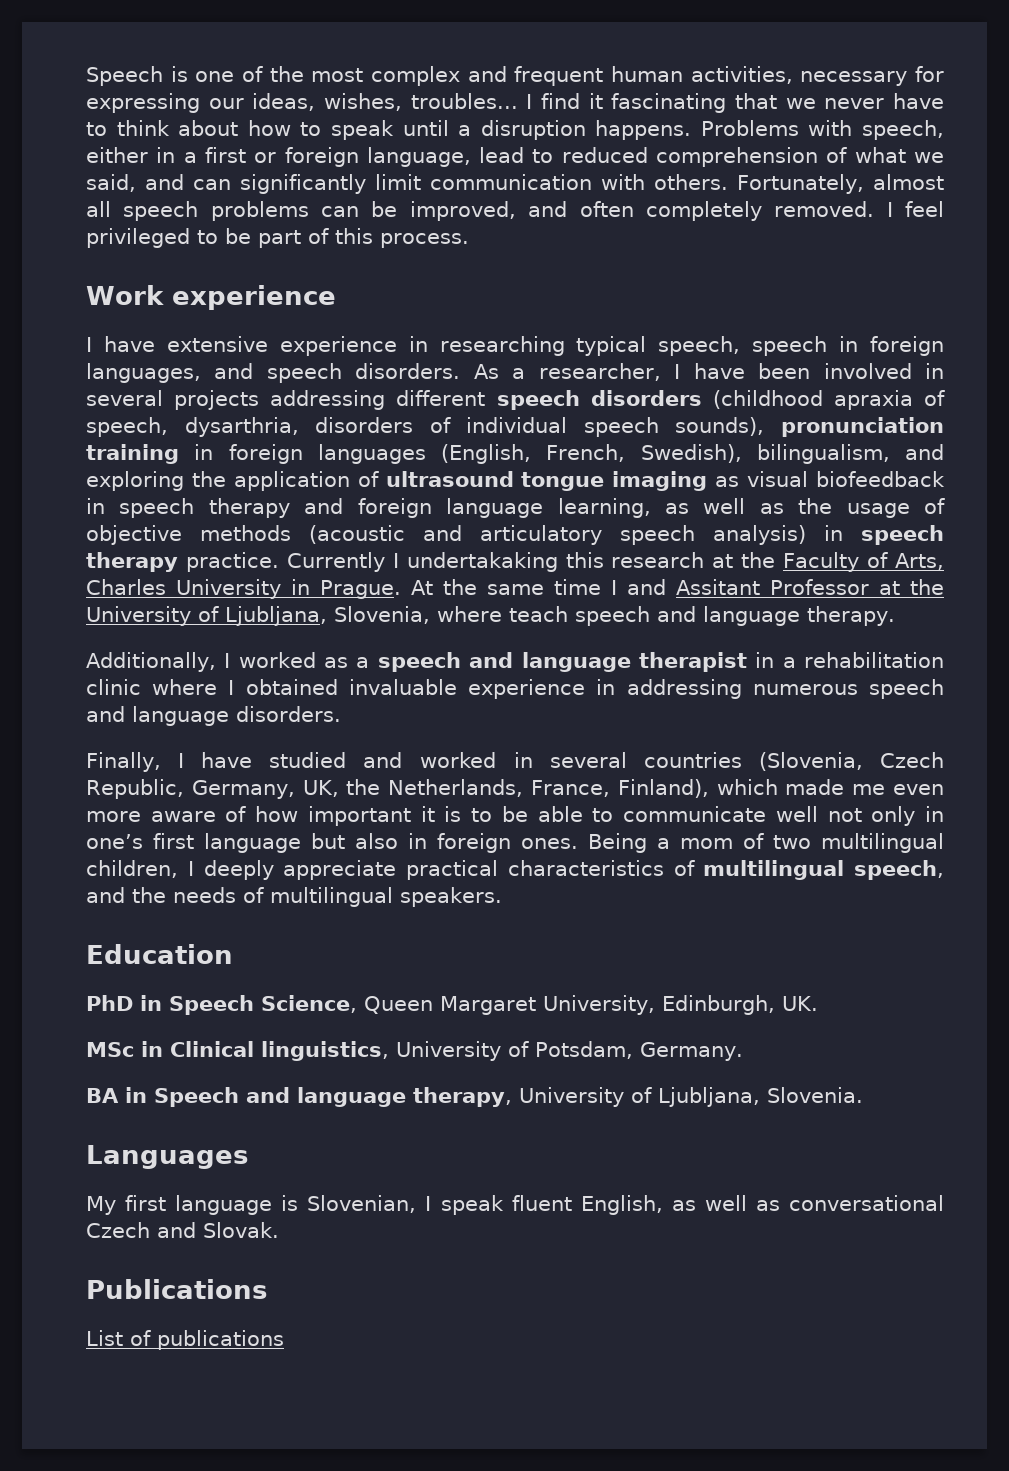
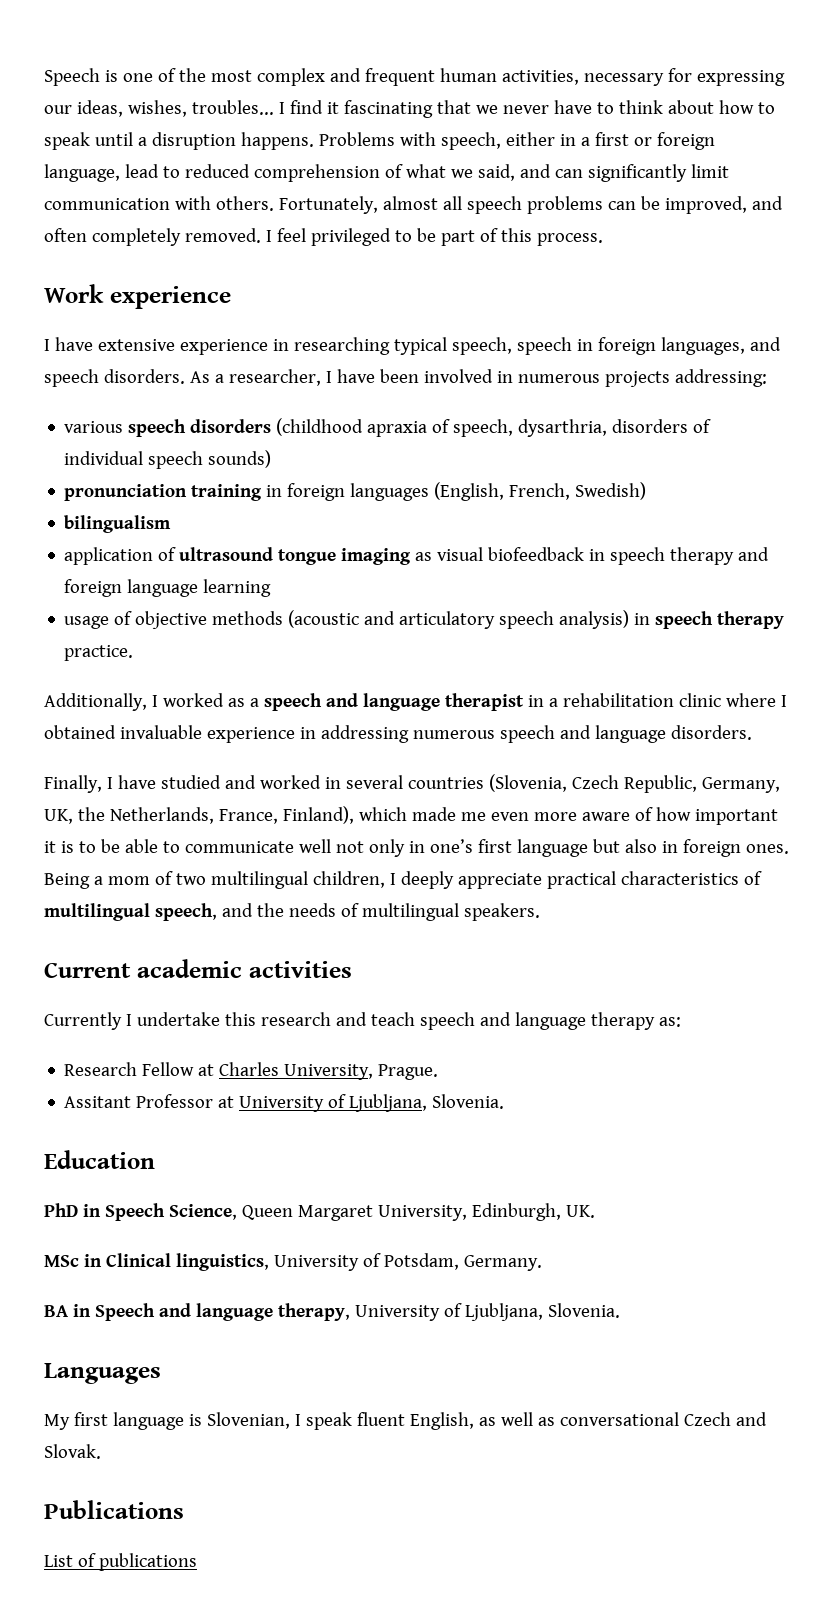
- As a researcher, I have been involved in several projects addressing different speech disorders (childhood apraxia of speech, dysarthria, disorders of individual speech sounds), pronunciation training in foreign languages (English, French, Swedish), bilingualism, and exploring the application of ultrasound tongue imaging as visual biofeedback in speech therapy and foreign language learning, as well as the usage of objective methods (acoustic and articulatory speech analysis) in speech therapy practice. Currently I undertakaking this research at the Faculty of Arts, Charles University in Prague. At the same time I and Assitant Professor at the University of Ljubljana, Slovenia, where teach speech and language therapy.
+ As a researcher, I have been involved in numerous projects addressing:
+ various speech disorders (childhood apraxia of speech, dysarthria, disorders of individual speech sounds)
+ pronunciation training in foreign languages (English, French, Swedish)
+ bilingualism
+ application of ultrasound tongue imaging as visual biofeedback in speech therapy and foreign language learning
+ usage of objective methods (acoustic and articulatory speech analysis) in speech therapy practice.
+ Current academic activities
+ Currently I undertake this research and teach speech and language therapy as:
+ Research Fellow at Charles University, Prague.
+ Assitant Professor at University of Ljubljana, Slovenia.

